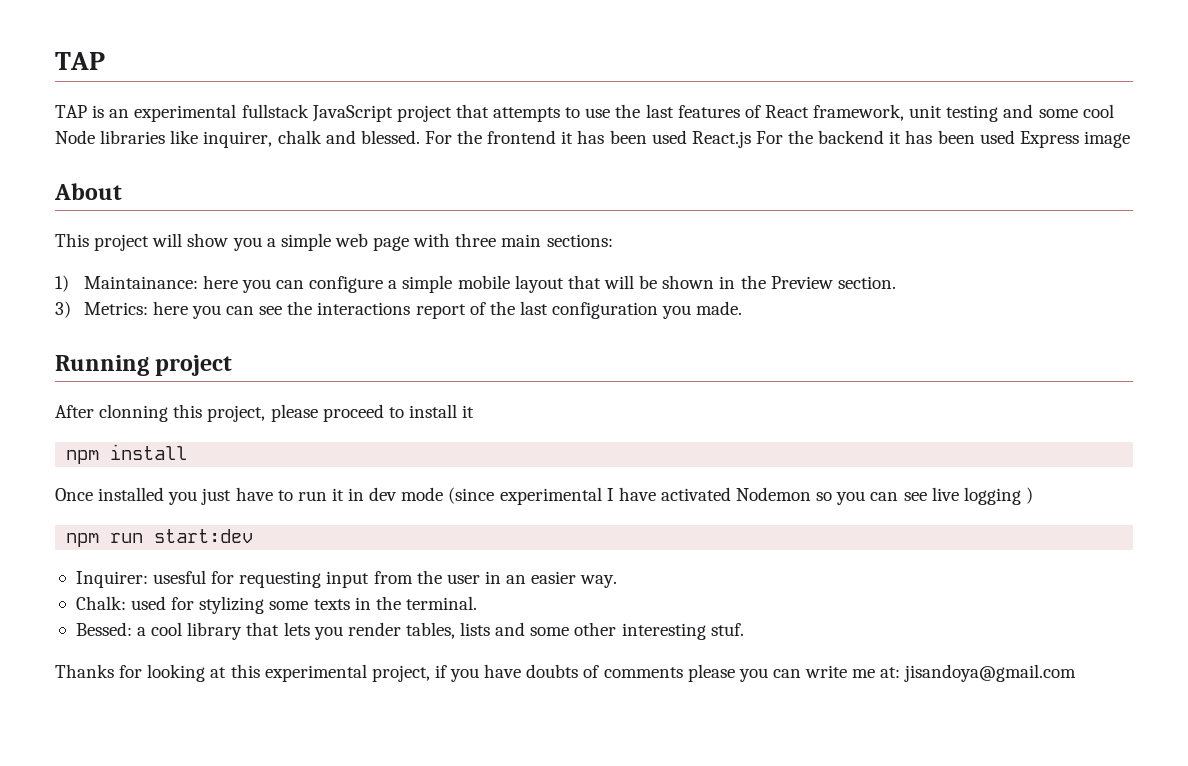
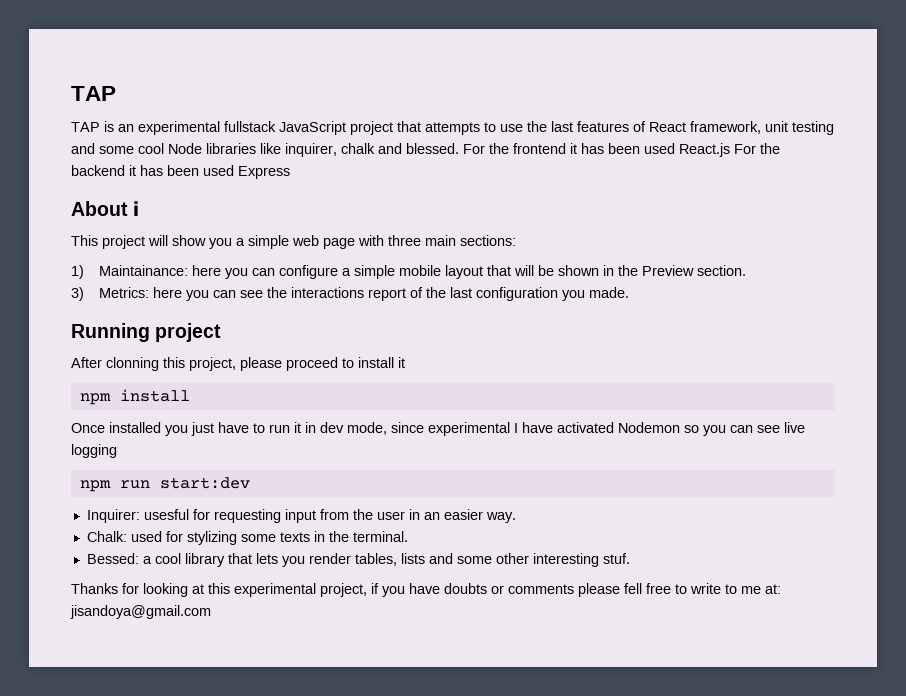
- For the frontend it has been used React.js For the backend it has been used Express image
+ For the frontend it has been used React.js For the backend it has been used Express
- About
+ About ℹ
- Once installed you just have to run it in dev mode (since experimental I have activated Nodemon so you can see live logging )
+ Once installed you just have to run it in dev mode, since experimental I have activated Nodemon so you can see live logging
- Thanks for looking at this experimental project, if you have doubts of comments please you can write me at: jisandoya@gmail.com
+ Thanks for looking at this experimental project, if you have doubts or comments please fell free to write to me at: jisandoya@gmail.com

